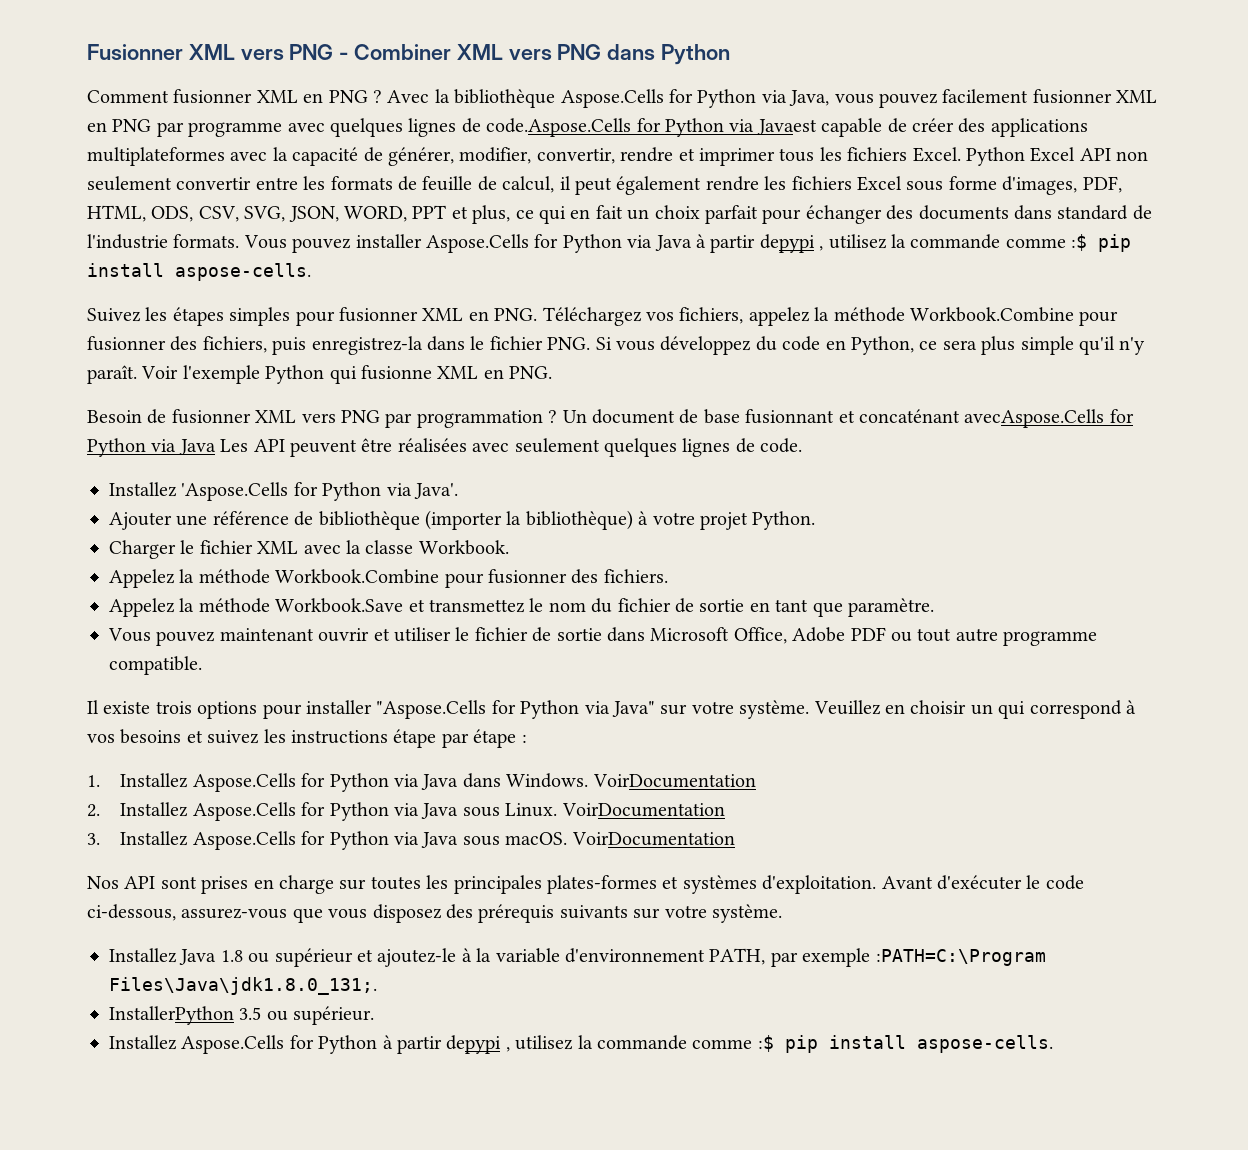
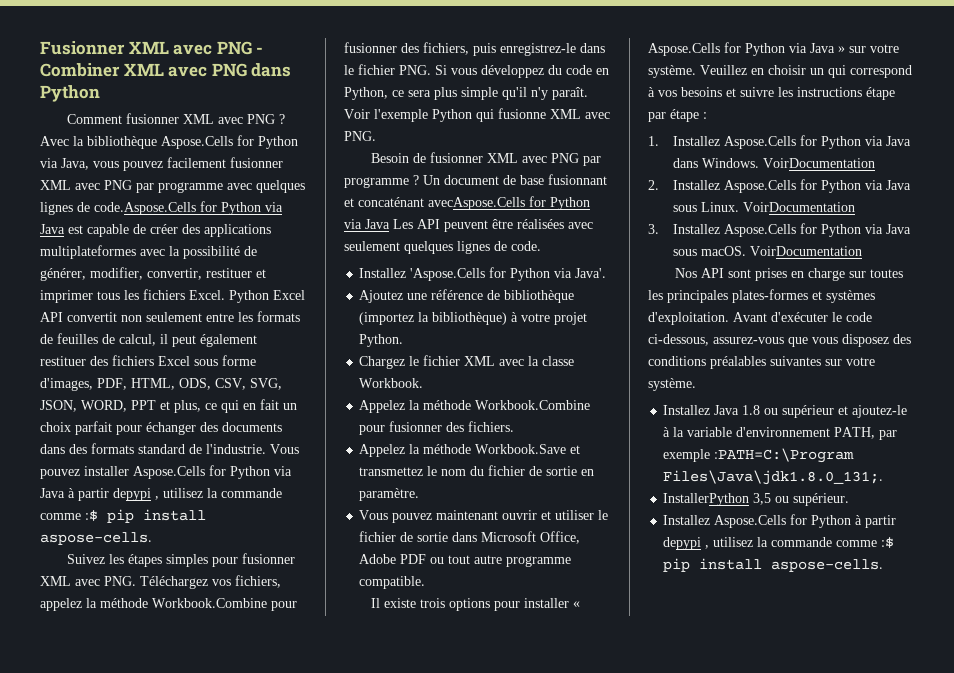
- Fusionner XML vers PNG - Combiner XML vers PNG dans Python
+ Fusionner XML avec PNG - Combiner XML avec PNG dans Python
- Comment fusionner XML en PNG ?
+ Comment fusionner XML avec PNG ?
- Avec la bibliothèque Aspose.Cells for Python via Java, vous pouvez facilement fusionner XML en PNG par programme avec quelques lignes de code.Aspose.Cells for Python via Javaest capable de créer des applications multiplateformes avec la capacité de générer, modifier, convertir, rendre et imprimer tous les fichiers Excel.
+ Avec la bibliothèque Aspose.Cells for Python via Java, vous pouvez facilement fusionner XML avec PNG par programme avec quelques lignes de code.Aspose.Cells for Python via Java est capable de créer des applications multiplateformes avec la possibilité de générer, modifier, convertir, restituer et imprimer tous les fichiers Excel.
- Python Excel API non seulement convertir entre les formats de feuille de calcul, il peut également rendre les fichiers Excel sous forme d'images, PDF, HTML, ODS, CSV, SVG, JSON, WORD, PPT et plus, ce qui en fait un choix parfait pour échanger des documents dans standard de l'industrie formats.
+ Python Excel API convertit non seulement entre les formats de feuilles de calcul, il peut également restituer des fichiers Excel sous forme d'images, PDF, HTML, ODS, CSV, SVG, JSON, WORD, PPT et plus, ce qui en fait un choix parfait pour échanger des documents dans des formats standard de l'industrie.
- Suivez les étapes simples pour fusionner XML en PNG. Téléchargez vos fichiers, appelez la méthode Workbook.Combine pour fusionner des fichiers, puis enregistrez-la dans le fichier PNG. Si vous développez du code en Python, ce sera plus simple qu'il n'y paraît.
+ Suivez les étapes simples pour fusionner XML avec PNG. Téléchargez vos fichiers, appelez la méthode Workbook.Combine pour fusionner des fichiers, puis enregistrez-le dans le fichier PNG. Si vous développez du code en Python, ce sera plus simple qu'il n'y paraît.
- Voir l'exemple Python qui fusionne XML en PNG.
+ Voir l'exemple Python qui fusionne XML avec PNG.
- Besoin de fusionner XML vers PNG par programmation ?
+ Besoin de fusionner XML avec PNG par programme ?
- Ajouter une référence de bibliothèque (importer la bibliothèque) à votre projet Python.
+ Ajoutez une référence de bibliothèque (importez la bibliothèque) à votre projet Python.
- Charger le fichier XML avec la classe Workbook.
+ Chargez le fichier XML avec la classe Workbook.
- Appelez la méthode Workbook.Save et transmettez le nom du fichier de sortie en tant que paramètre.
+ Appelez la méthode Workbook.Save et transmettez le nom du fichier de sortie en paramètre.
- Il existe trois options pour installer "Aspose.Cells for Python via Java" sur votre système.
+ Il existe trois options pour installer « Aspose.Cells for Python via Java » sur votre système.
- Veuillez en choisir un qui correspond à vos besoins et suivez les instructions étape par étape :
+ Veuillez en choisir un qui correspond à vos besoins et suivre les instructions étape par étape :
- Avant d'exécuter le code ci-dessous, assurez-vous que vous disposez des prérequis suivants sur votre système.
+ Avant d'exécuter le code ci-dessous, assurez-vous que vous disposez des conditions préalables suivantes sur votre système.
- InstallerPython 3.5 ou supérieur.
+ InstallerPython 3,5 ou supérieur.

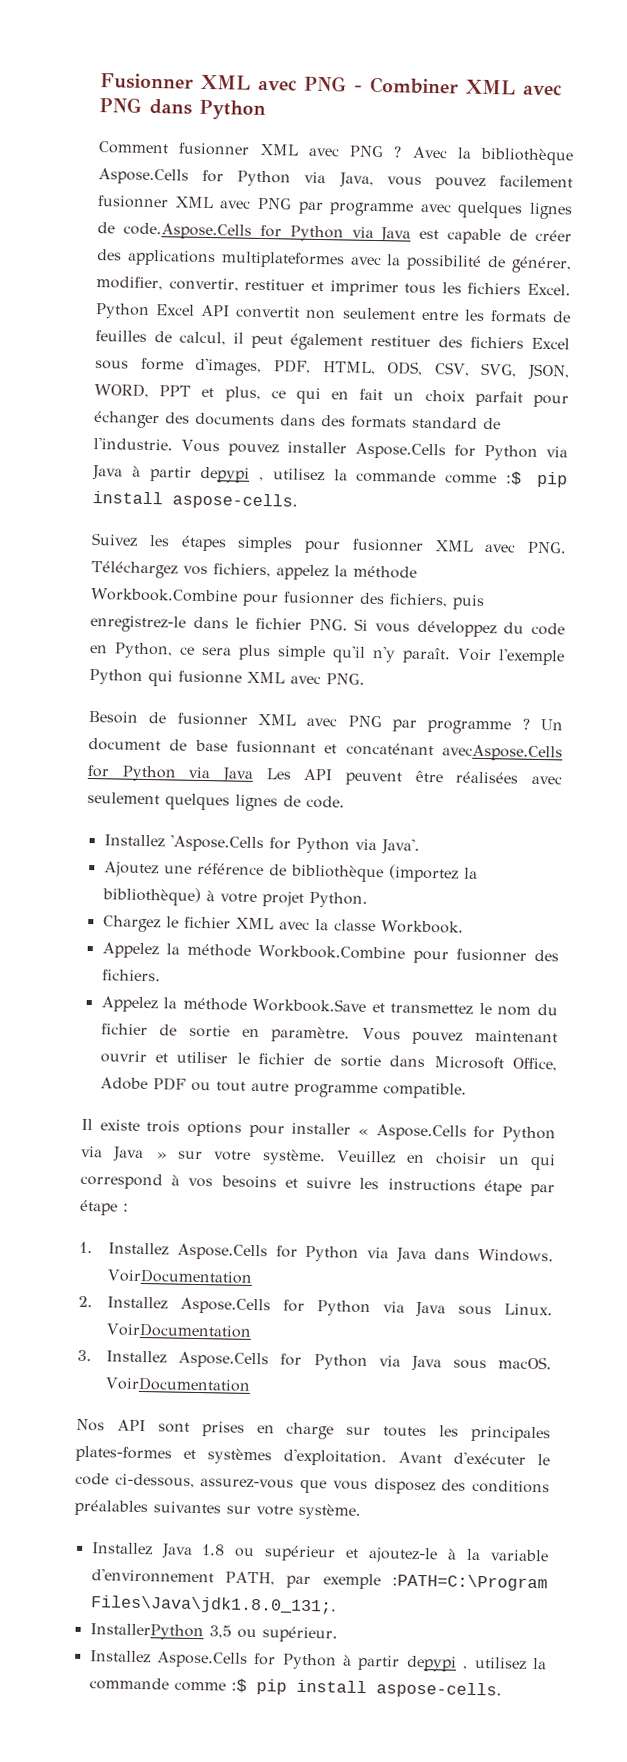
- Appelez la méthode Workbook.Save et transmettez le nom du fichier de sortie en paramètre.
- Vous pouvez maintenant ouvrir et utiliser le fichier de sortie dans Microsoft Office, Adobe PDF ou tout autre programme compatible.
+ Appelez la méthode Workbook.Save et transmettez le nom du fichier de sortie en paramètre. Vous pouvez maintenant ouvrir et utiliser le fichier de sortie dans Microsoft Office, Adobe PDF ou tout autre programme compatible.

